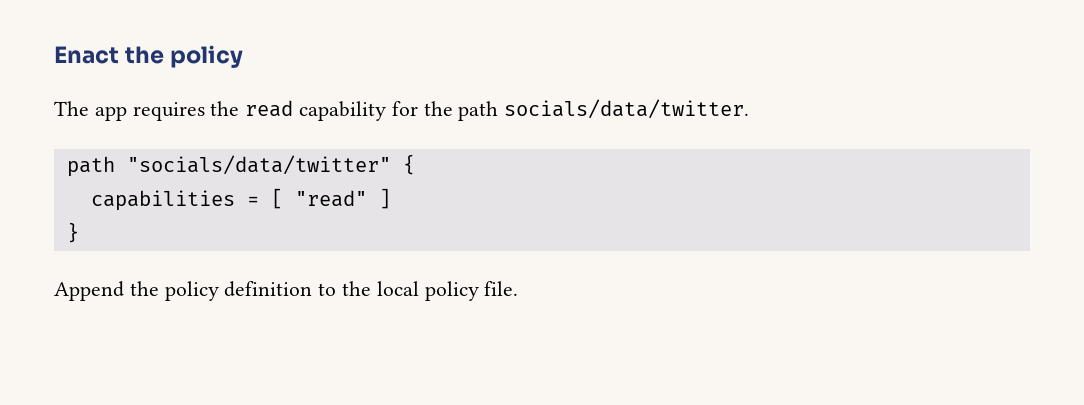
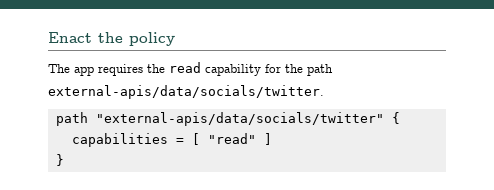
- The app requires the read capability for the path socials/data/twitter.
- path "socials/data/twitter" {
+ The app requires the read capability for the path external-apis/data/socials/twitter.
+ path "external-apis/data/socials/twitter" {
- Append the policy definition to the local policy file.

